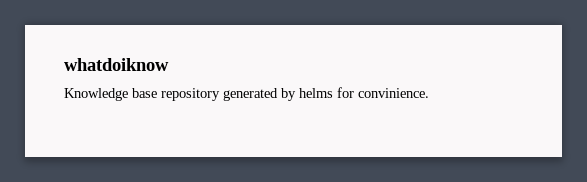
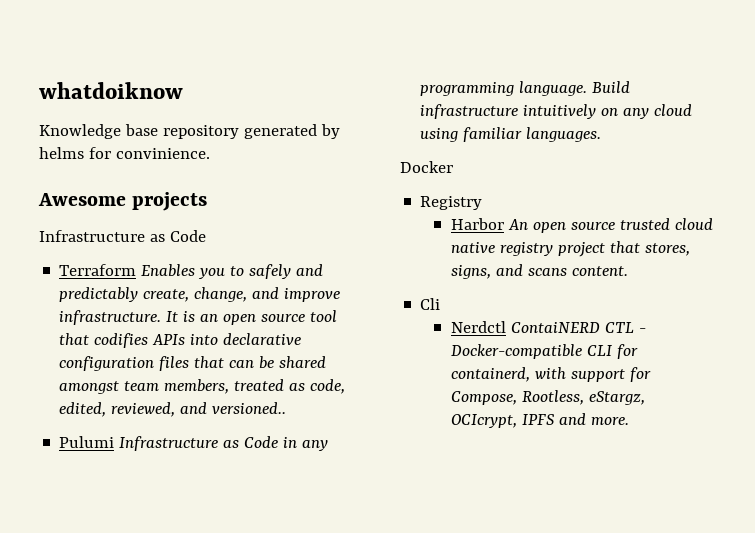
+ Awesome projects
+ Infrastructure as Code
+ Terraform Enables you to safely and predictably create, change, and improve infrastructure. It is an open source tool that codifies APIs into declarative configuration files that can be shared amongst team members, treated as code, edited, reviewed, and versioned..
+ Pulumi Infrastructure as Code in any programming language. Build infrastructure intuitively on any cloud using familiar languages.
+ Docker
+ Registry
+ Harbor An open source trusted cloud native registry project that stores, signs, and scans content.
+ Cli
+ Nerdctl ContaiNERD CTL - Docker-compatible CLI for containerd, with support for Compose, Rootless, eStargz, OCIcrypt, IPFS and more.

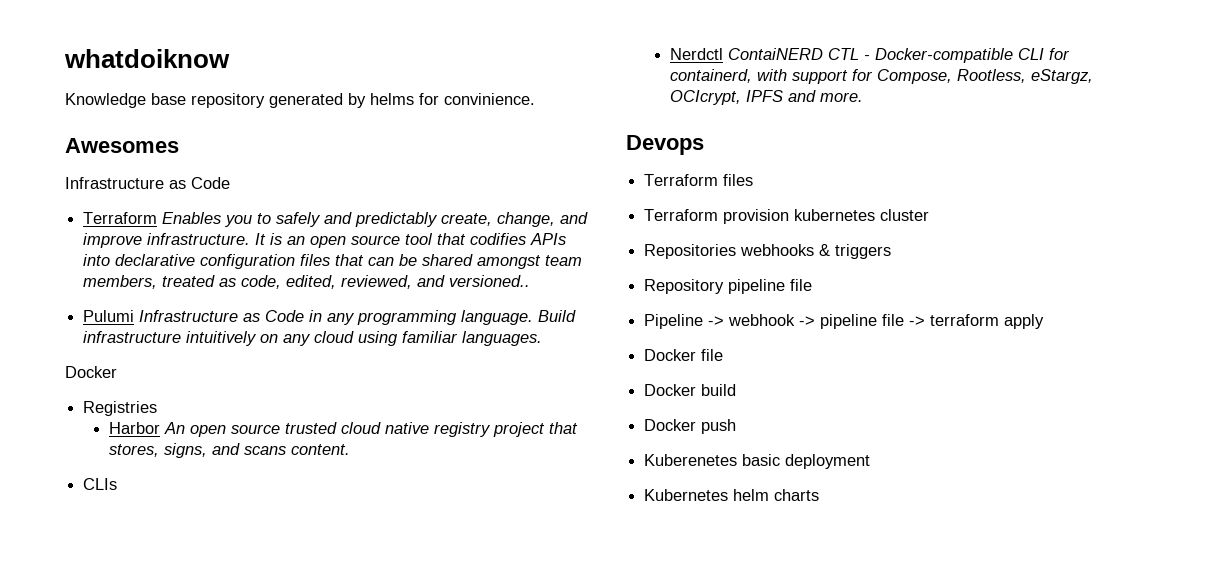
- Awesome projects
+ Awesomes
- Registry
+ Registries
- Cli
+ CLIs
+ Devops
+ Terraform files
+ Terraform provision kubernetes cluster
+ Repositories webhooks & triggers
+ Repository pipeline file
+ Pipeline -> webhook -> pipeline file -> terraform apply
+ Docker file
+ Docker build
+ Docker push
+ Kuberenetes basic deployment
+ Kubernetes helm charts

